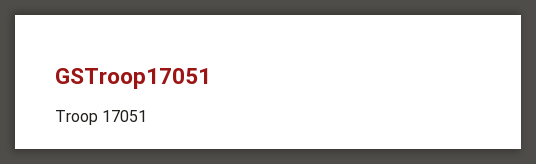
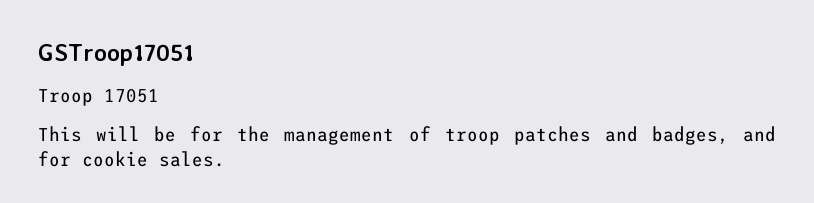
+ This will be for the management of troop patches and badges, and for cookie sales.

